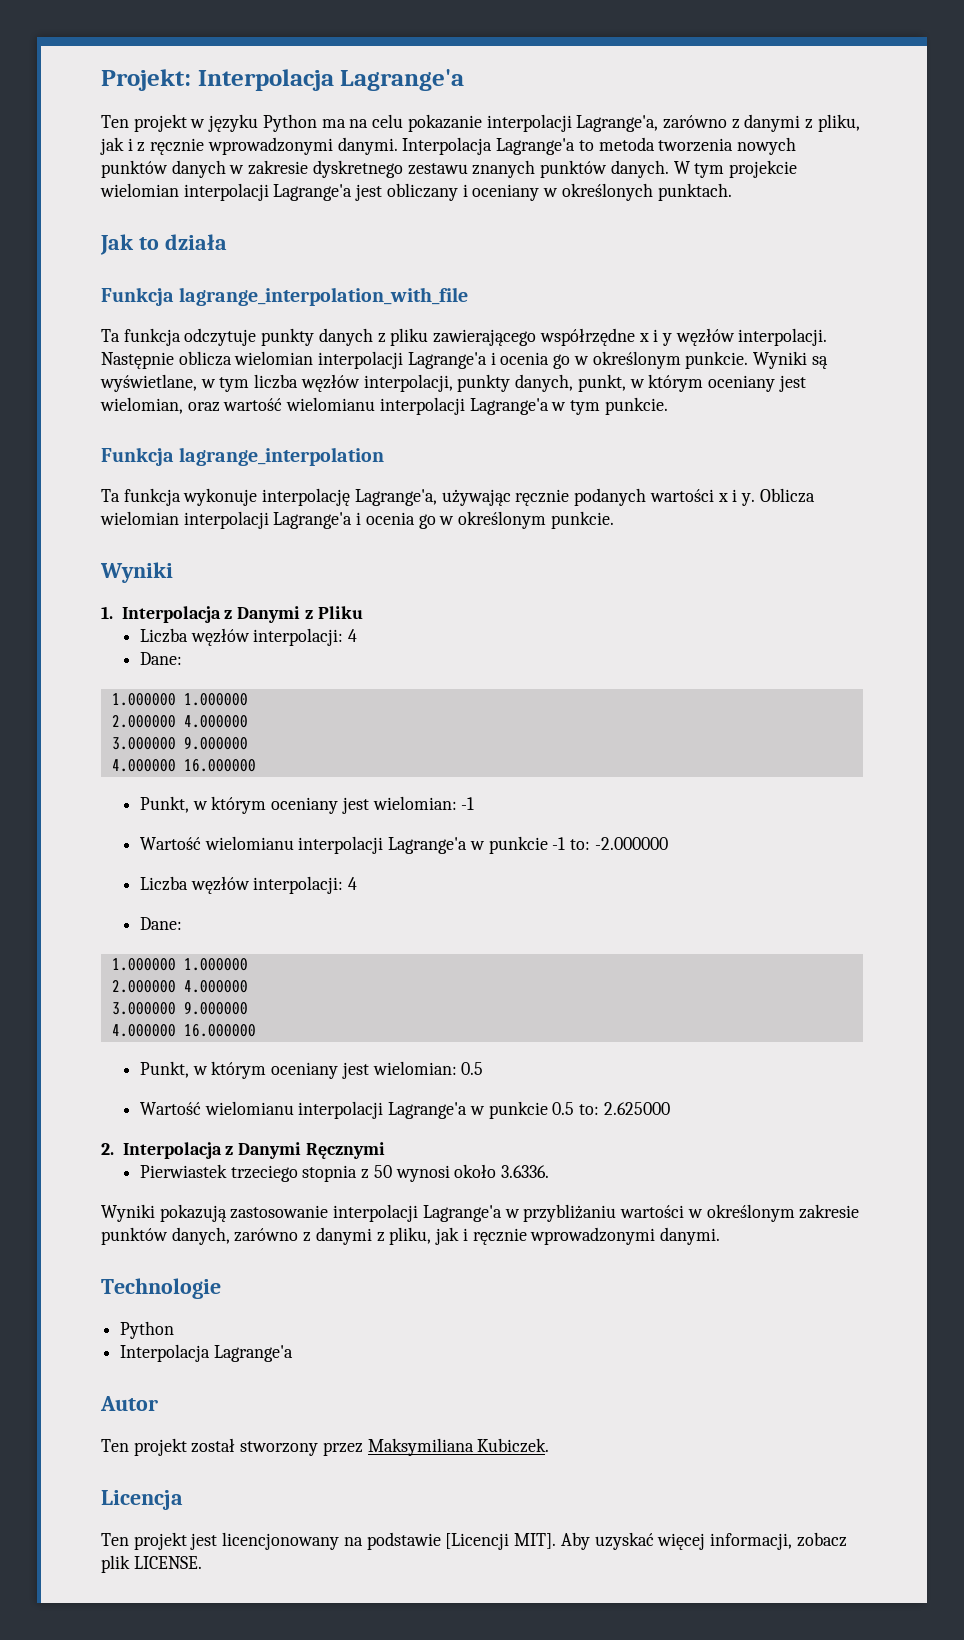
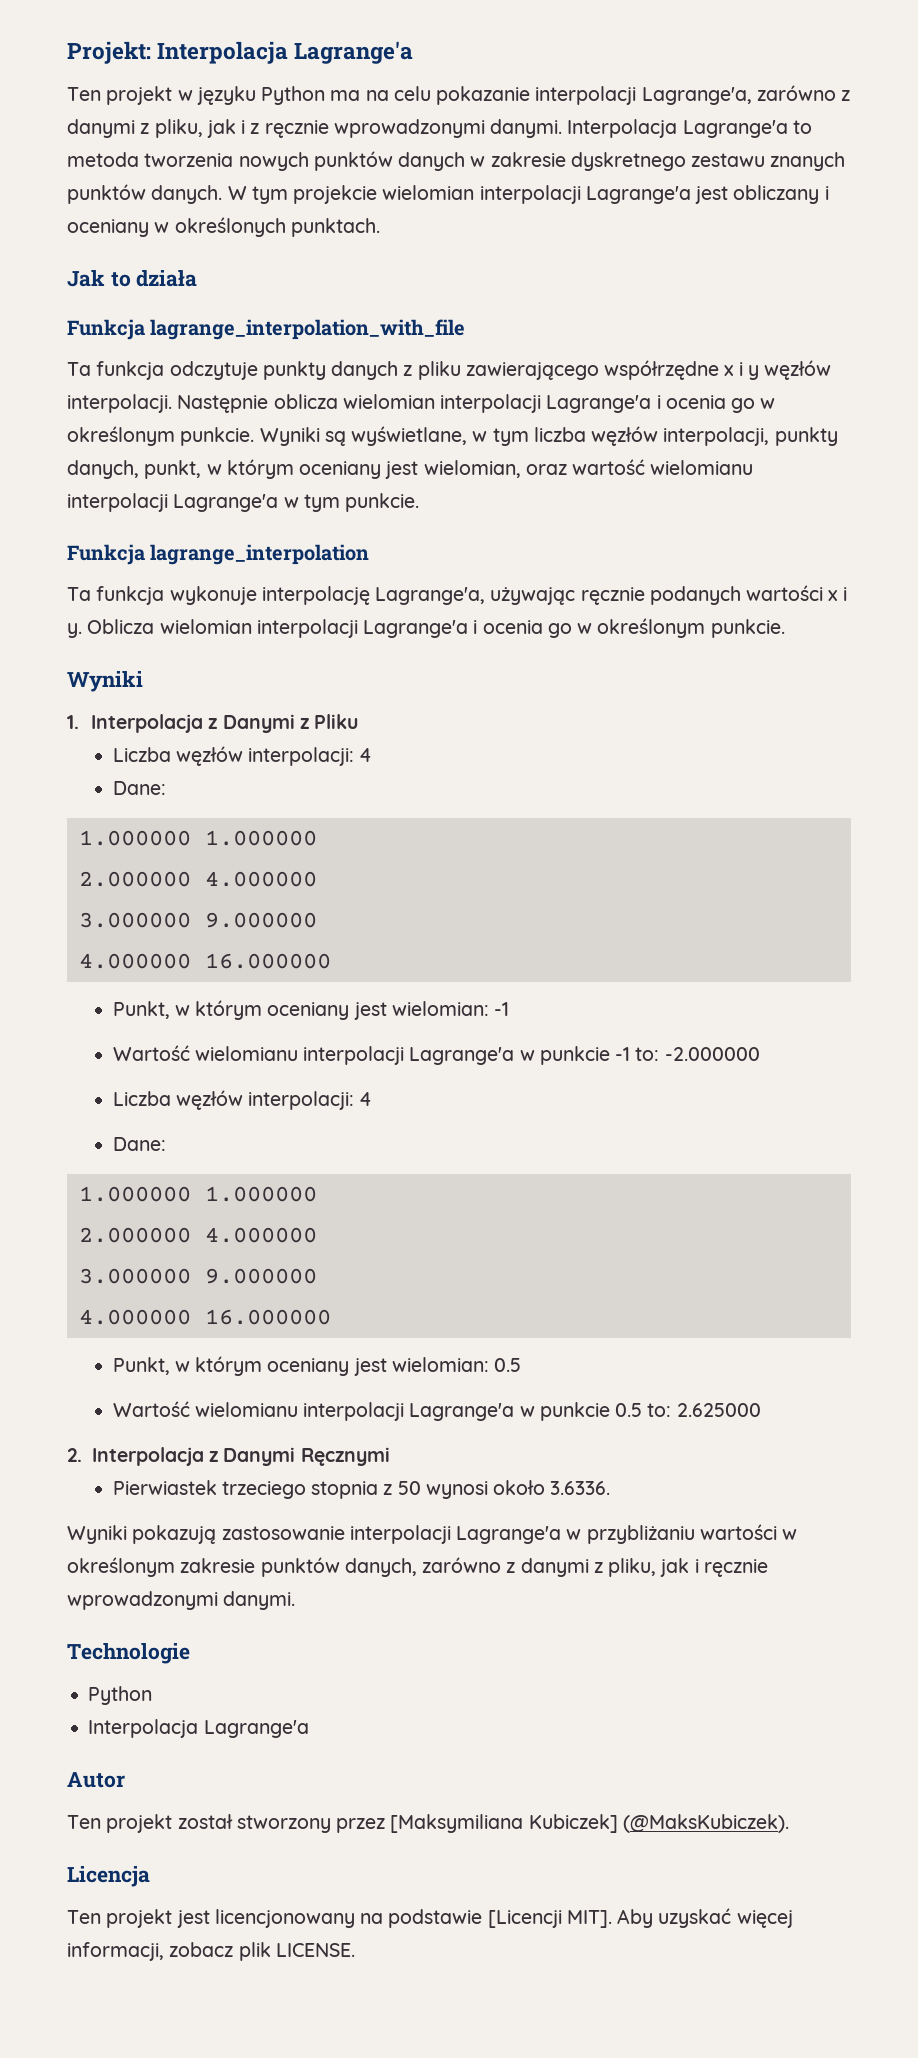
- Ten projekt został stworzony przez Maksymiliana Kubiczek.
+ Ten projekt został stworzony przez [Maksymiliana Kubiczek] (@MaksKubiczek).

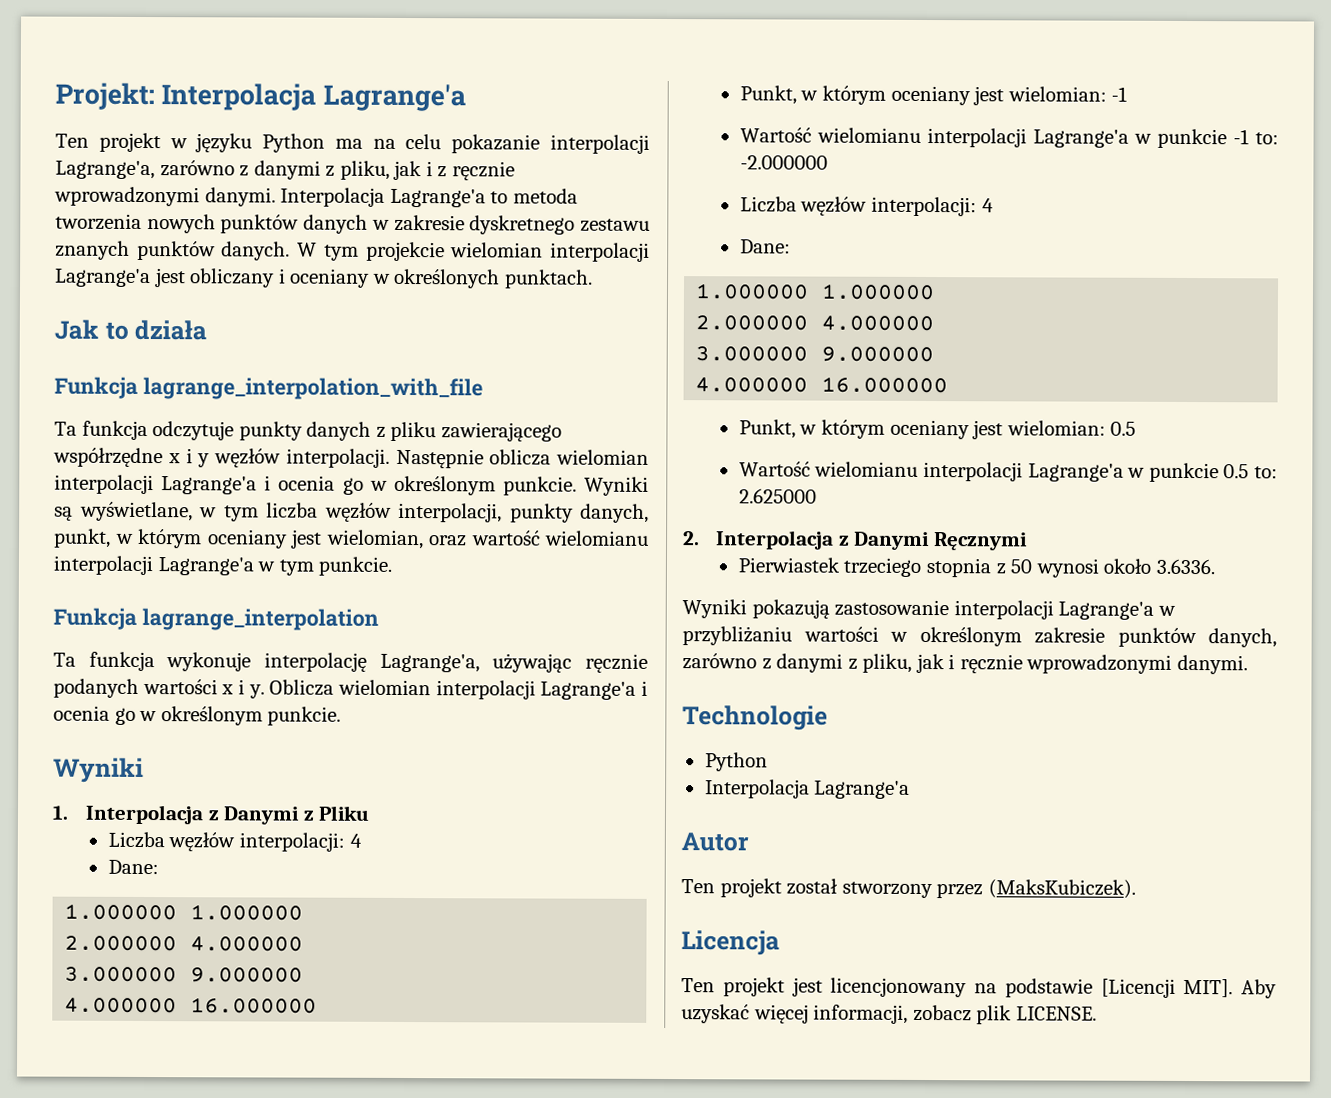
- Ten projekt został stworzony przez [Maksymiliana Kubiczek] (@MaksKubiczek).
+ Ten projekt został stworzony przez (MaksKubiczek).

